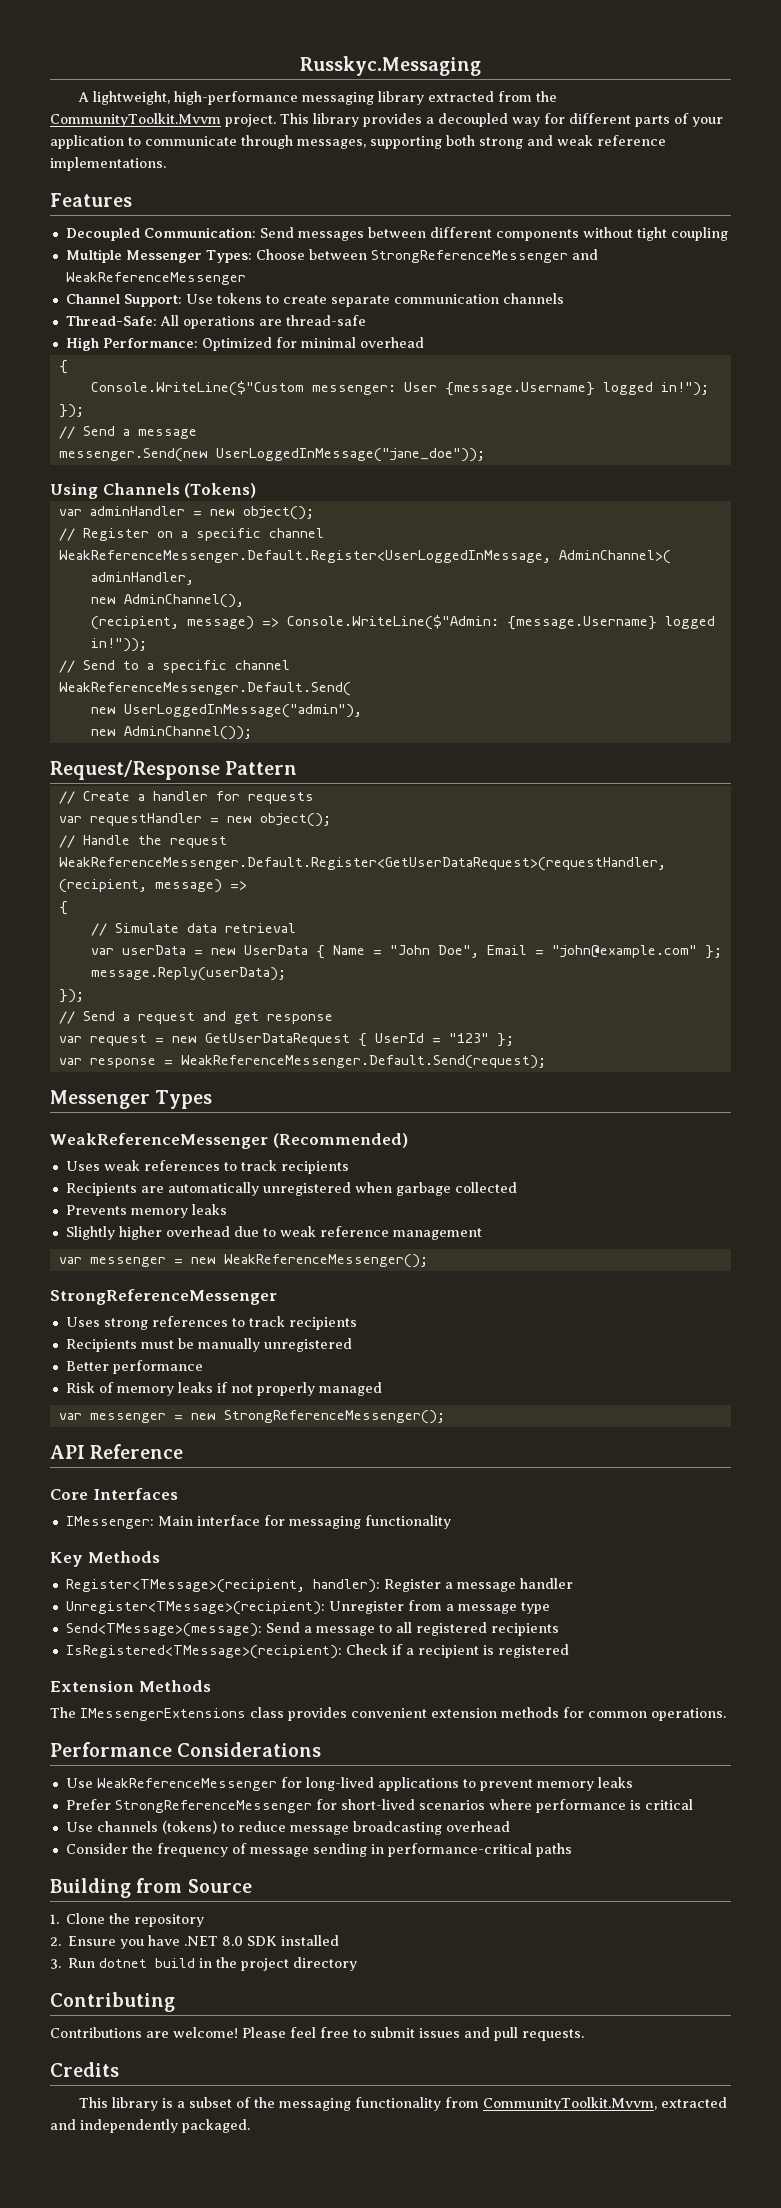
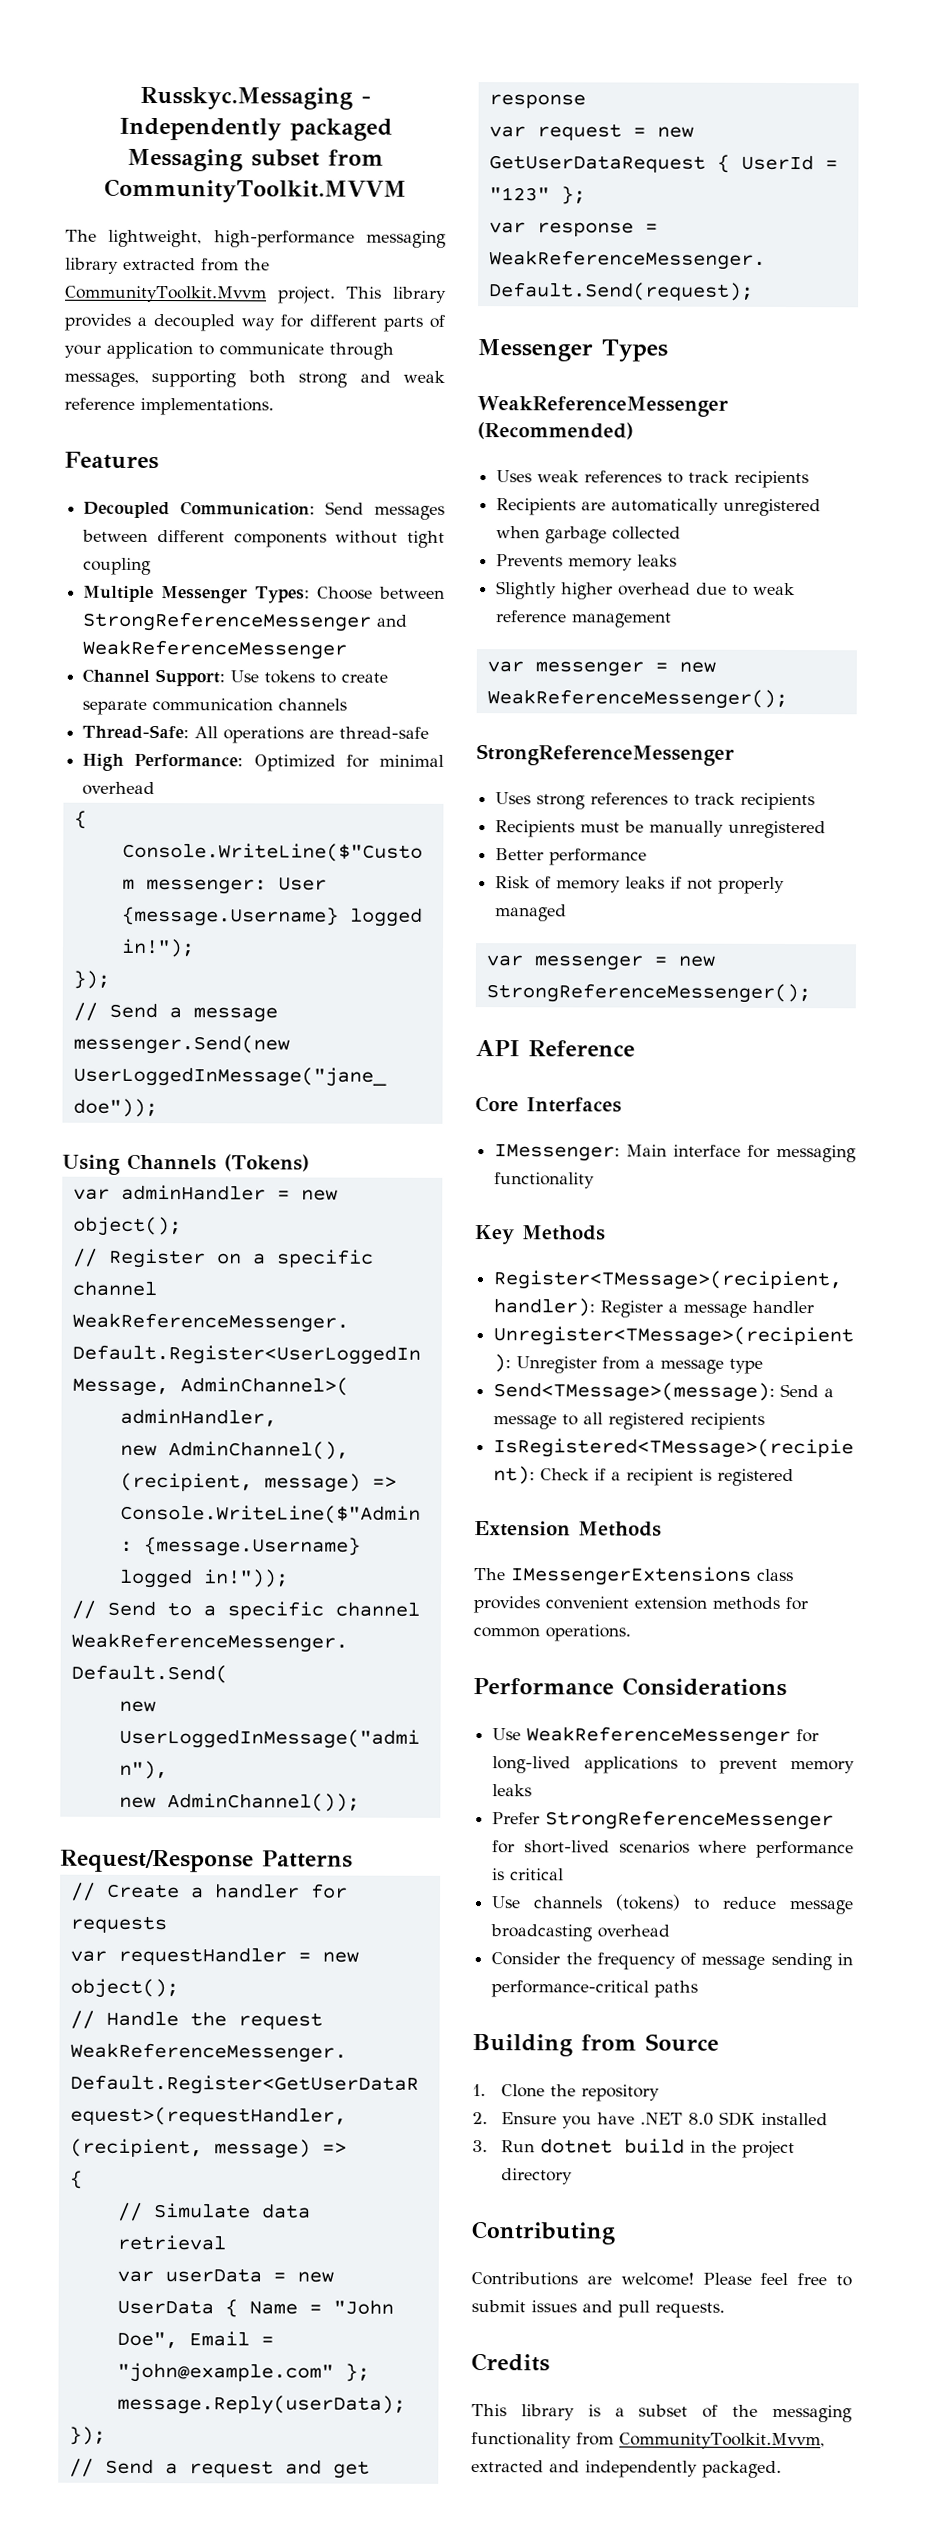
- Russkyc.Messaging
- A lightweight, high-performance messaging library extracted from the CommunityToolkit.Mvvm project.
+ Russkyc.Messaging - Independently packaged Messaging subset from CommunityToolkit.MVVM
+ The lightweight, high-performance messaging library extracted from the CommunityToolkit.Mvvm project.
- Request/Response Pattern
+ Request/Response Patterns

